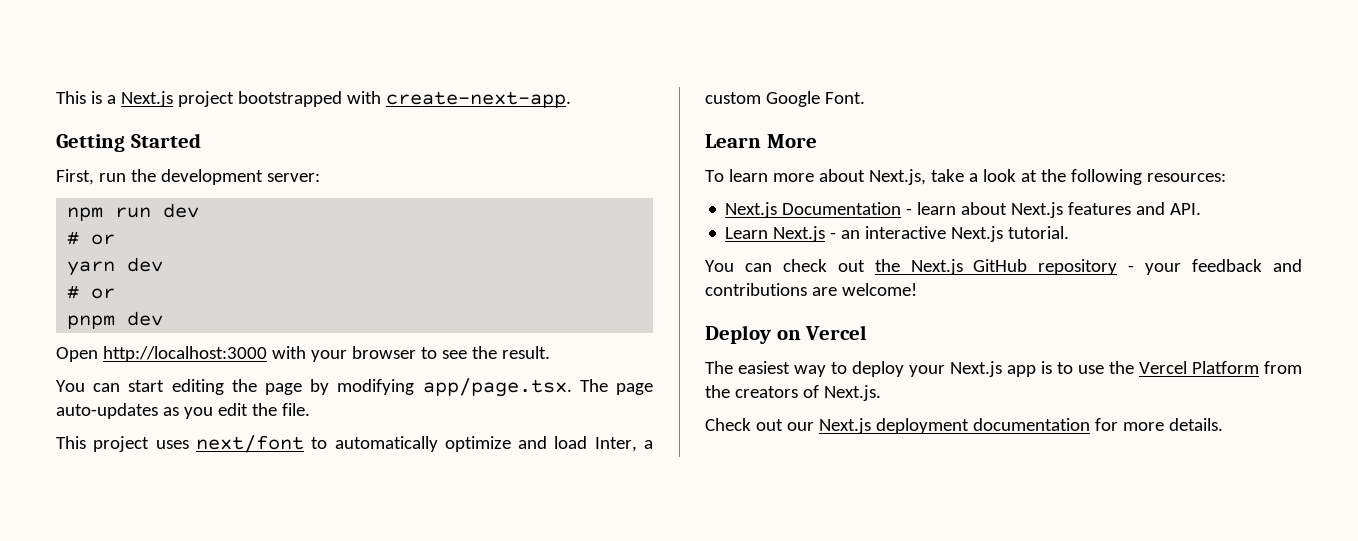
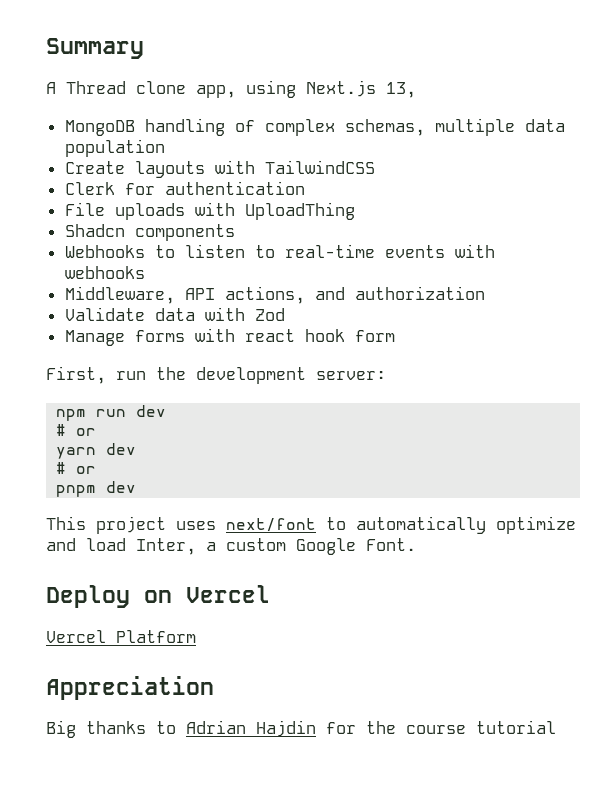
- This is a Next.js project bootstrapped with create-next-app.
- Getting Started
+ Summary
+ A Thread clone app, using Next.js 13,
+ MongoDB handling of complex schemas, multiple data population
+ Create layouts with TailwindCSS
+ Clerk for authentication
+ File uploads with UploadThing
+ Shadcn components
+ Webhooks to listen to real-time events with webhooks
+ Middleware, API actions, and authorization
+ Validate data with Zod
+ Manage forms with react hook form
- Open http://localhost:3000 with your browser to see the result.
- You can start editing the page by modifying app/page.tsx. The page auto-updates as you edit the file.
- Learn More
- To learn more about Next.js, take a look at the following resources:
- Next.js Documentation - learn about Next.js features and API.
- Learn Next.js - an interactive Next.js tutorial.
- You can check out the Next.js GitHub repository - your feedback and contributions are welcome!
  Deploy on Vercel
- The easiest way to deploy your Next.js app is to use the Vercel Platform from the creators of Next.js.
- Check out our Next.js deployment documentation for more details.
+ Vercel Platform
+ Appreciation
+ Big thanks to Adrian Hajdin for the course tutorial

